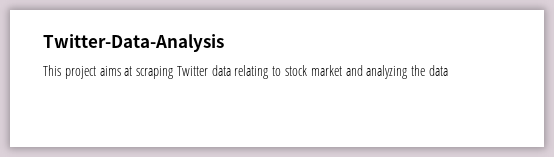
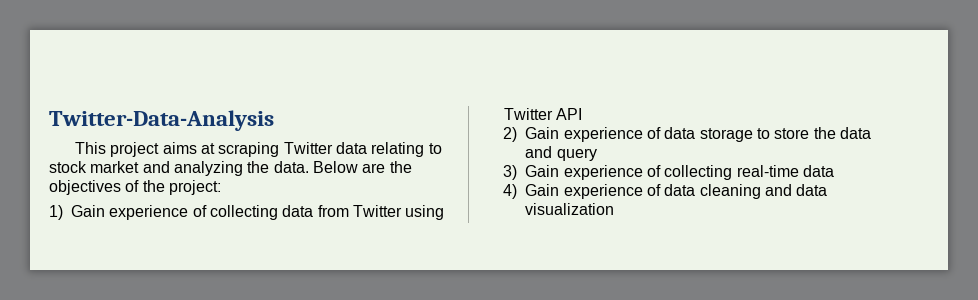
- This project aims at scraping Twitter data relating to stock market and analyzing the data
+ This project aims at scraping Twitter data relating to stock market and analyzing the data. Below are the objectives of the project:
+ 1) Gain experience of collecting data from Twitter using Twitter API
+ 2) Gain experience of data storage to store the data and query
+ 3) Gain experience of collecting real-time data
+ 4) Gain experience of data cleaning and data visualization

